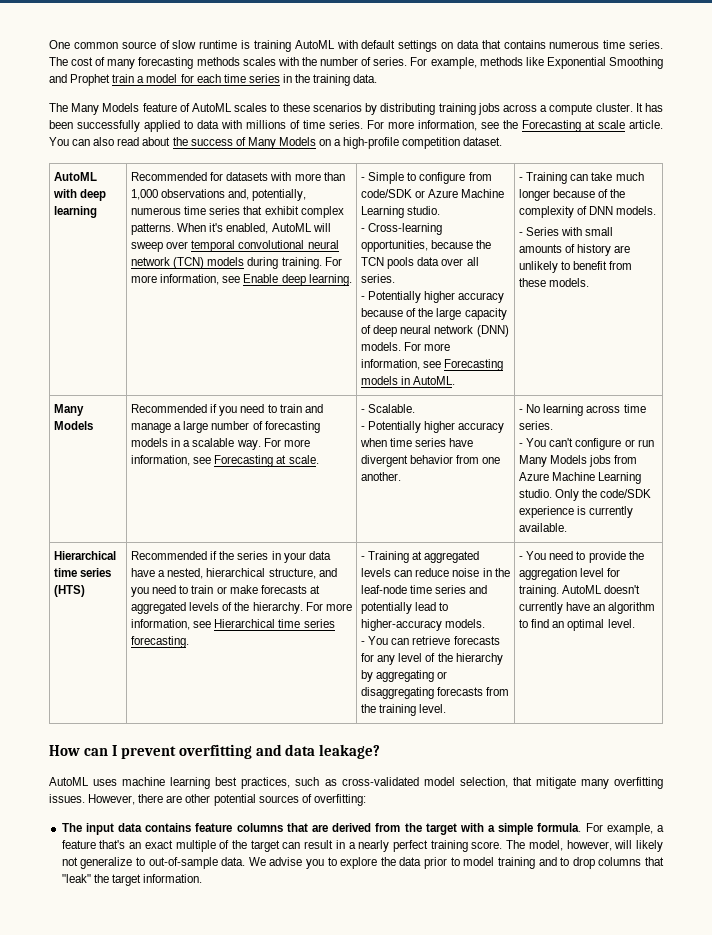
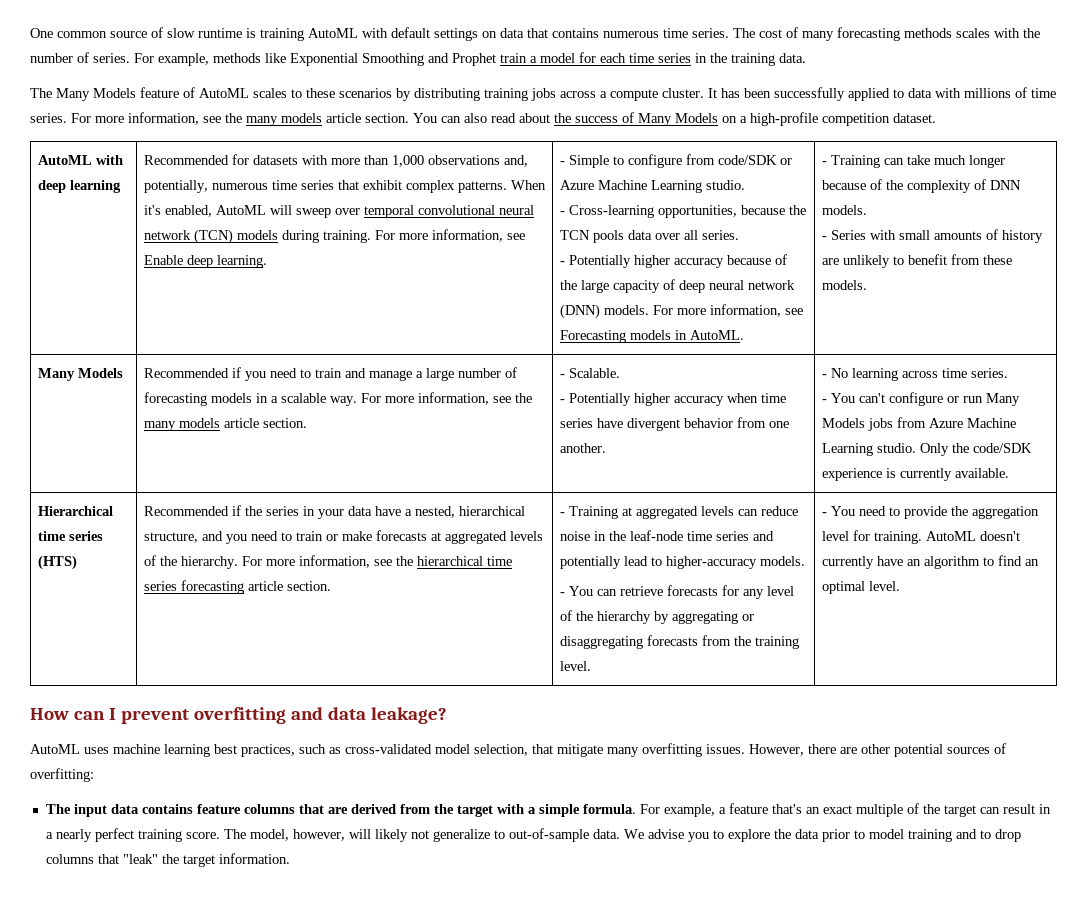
- It has been successfully applied to data with millions of time series. For more information, see the Forecasting at scale article.
+ It has been successfully applied to data with millions of time series. For more information, see the many models article section.
- Recommended if you need to train and manage a large number of forecasting models in a scalable way. For more information, see Forecasting at scale.
+ Recommended if you need to train and manage a large number of forecasting models in a scalable way. For more information, see the many models article section.
- For more information, see Hierarchical time series forecasting.
+ For more information, see the hierarchical time series forecasting article section.

